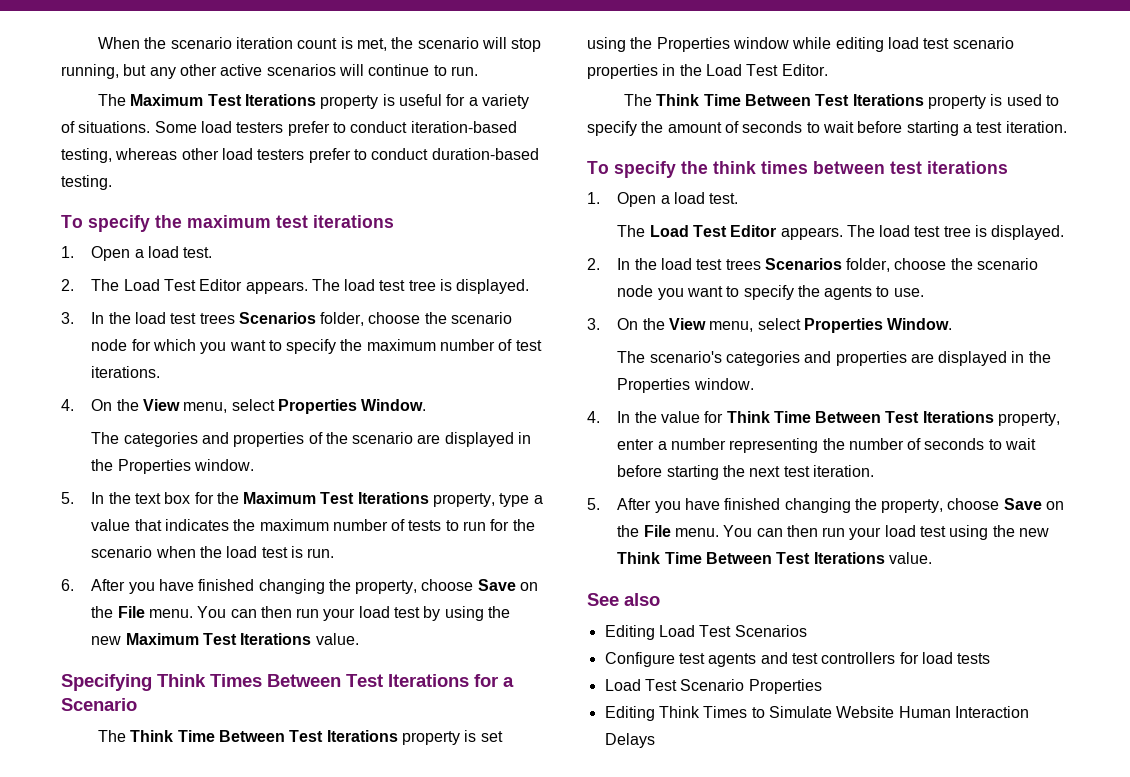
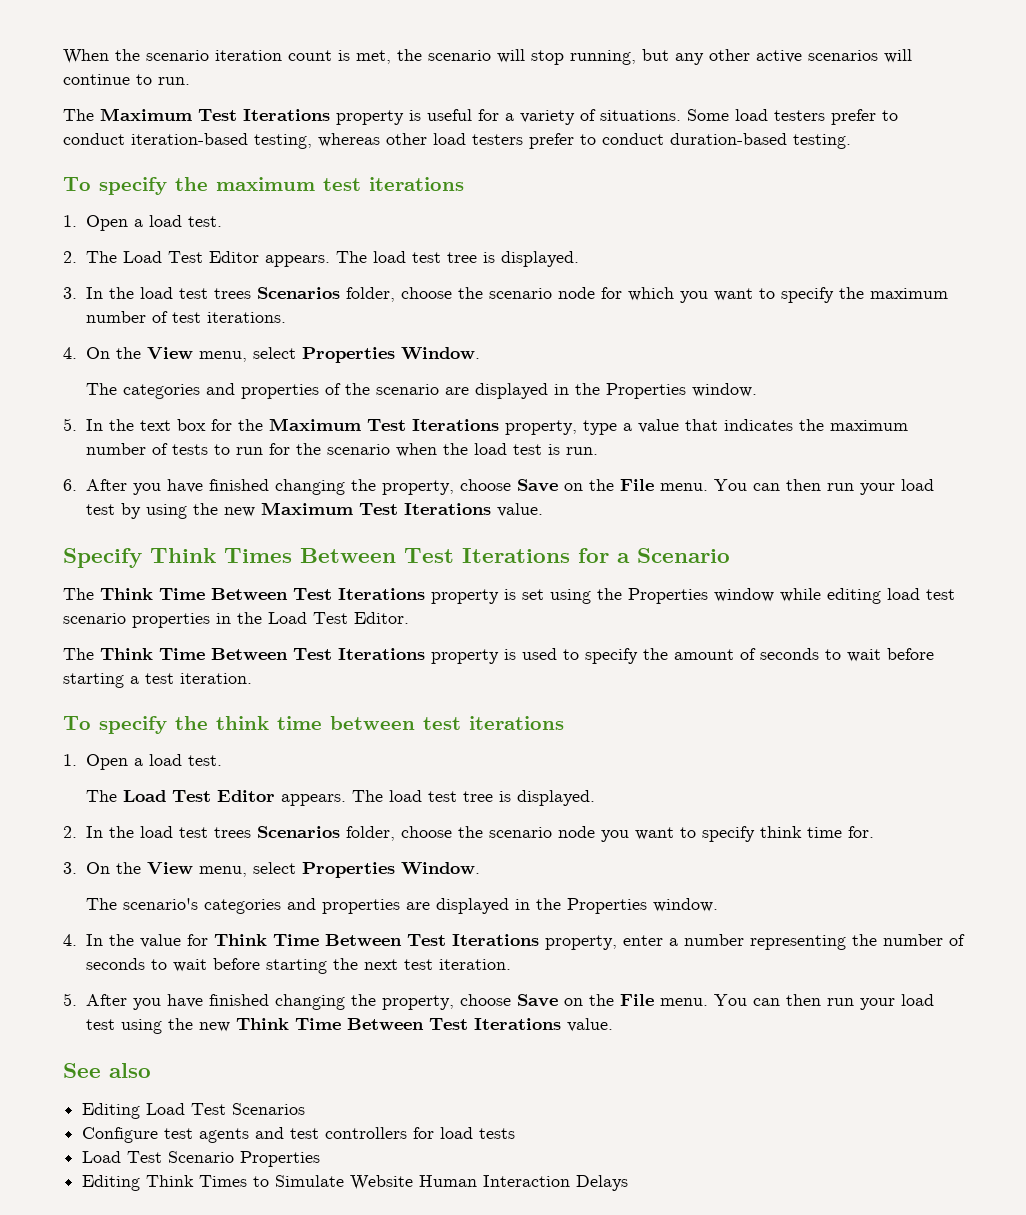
- Specifying Think Times Between Test Iterations for a Scenario
+ Specify Think Times Between Test Iterations for a Scenario
- To specify the think times between test iterations
+ To specify the think time between test iterations
- 2. In the load test trees Scenarios folder, choose the scenario node you want to specify the agents to use.
+ 2. In the load test trees Scenarios folder, choose the scenario node you want to specify think time for.

